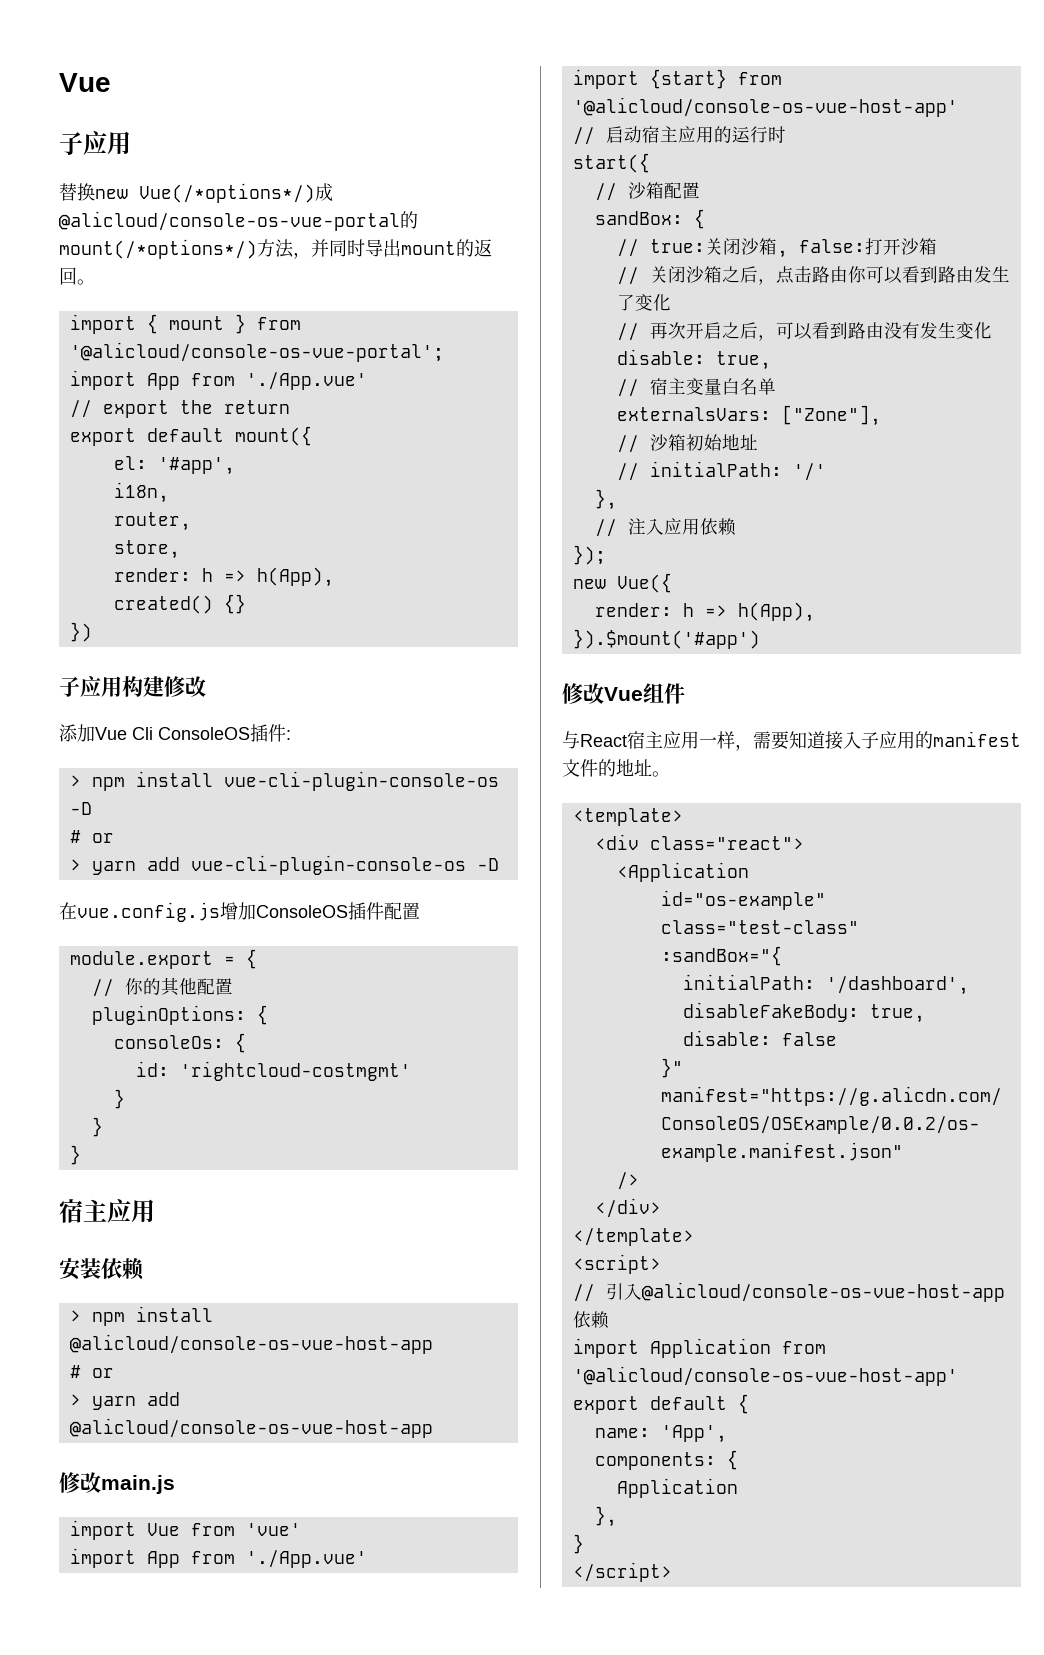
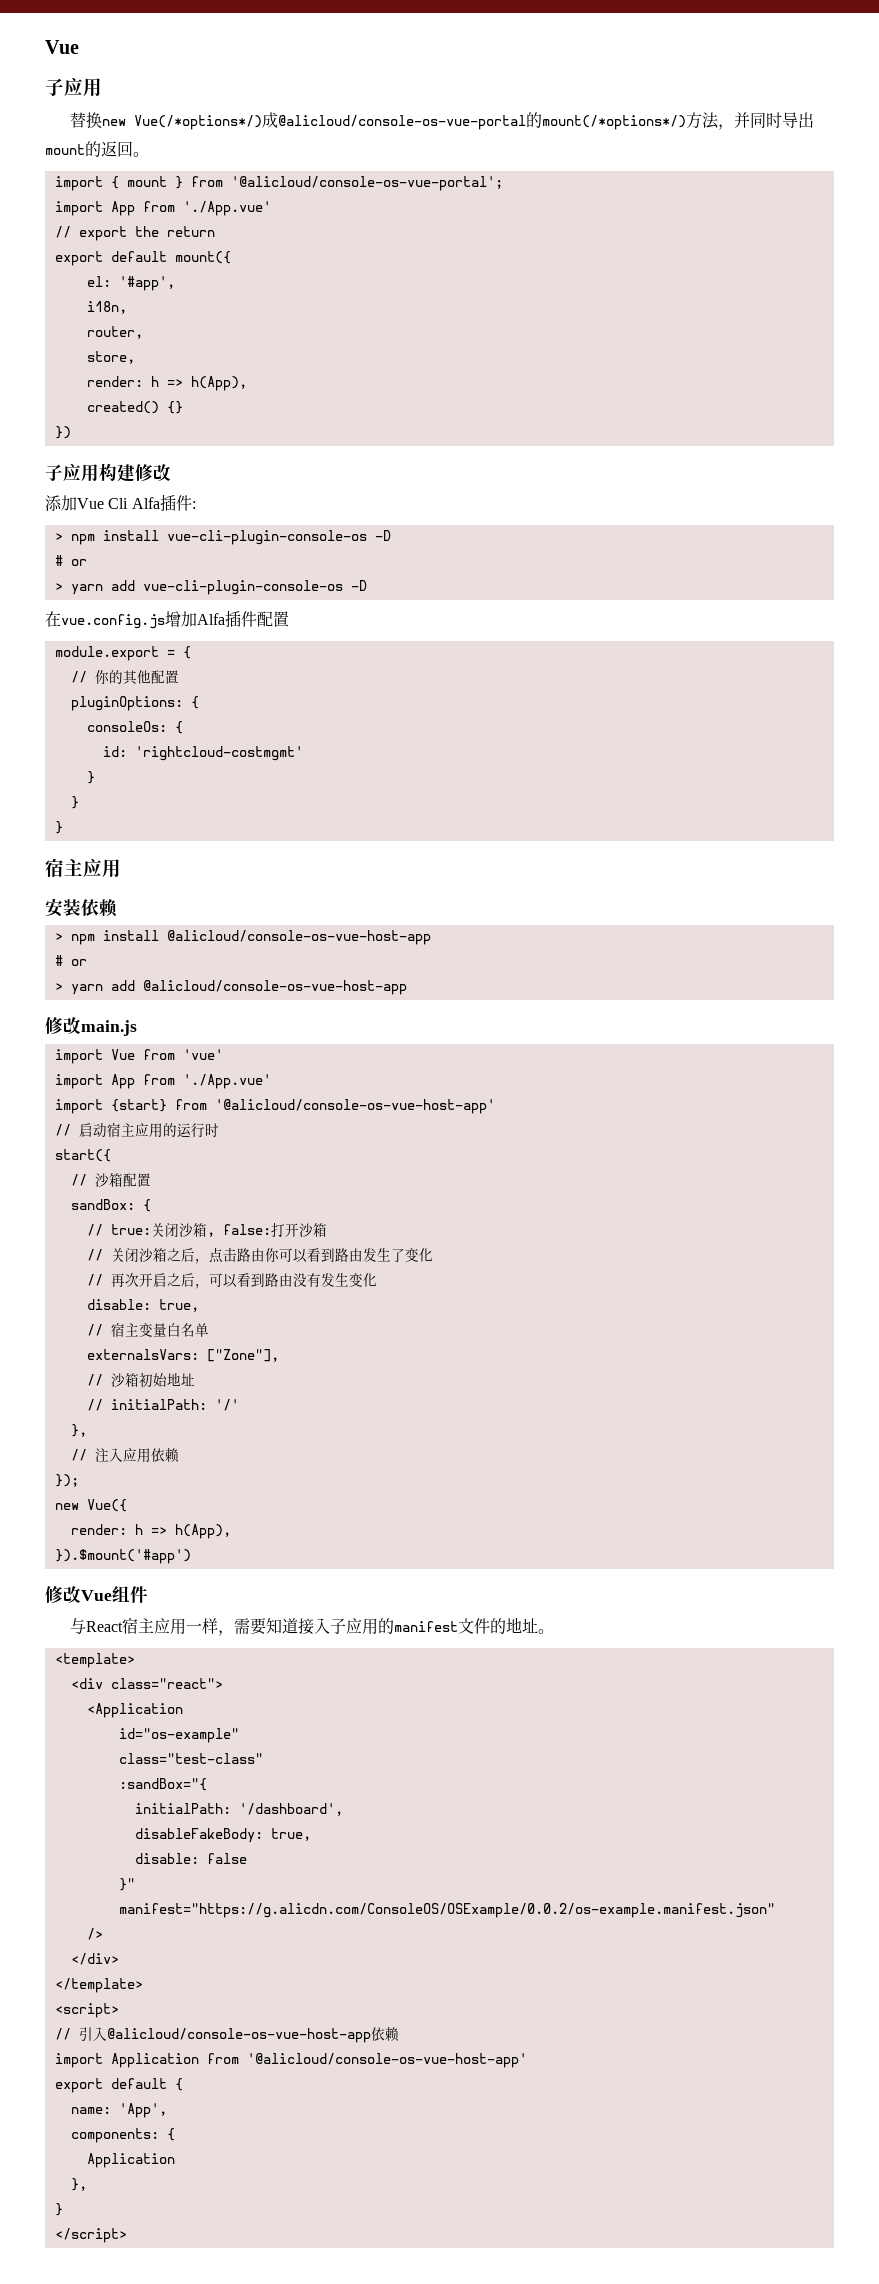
- 添加Vue Cli ConsoleOS插件:
+ 添加Vue Cli Alfa插件:
- 在vue.config.js增加ConsoleOS插件配置
+ 在vue.config.js增加Alfa插件配置

